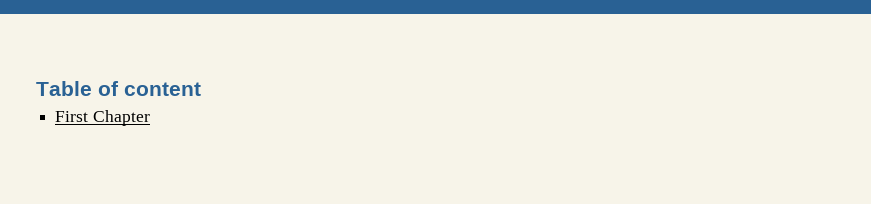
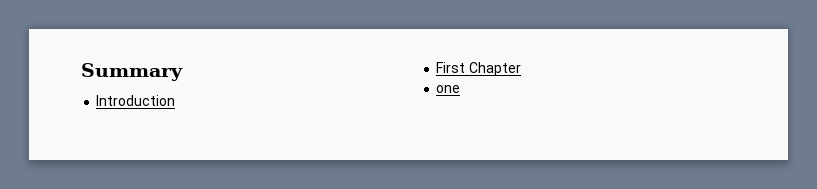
- Table of content
+ Summary
+ Introduction
+ one

